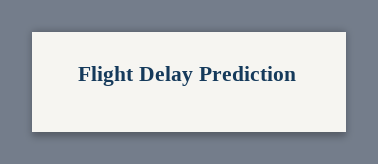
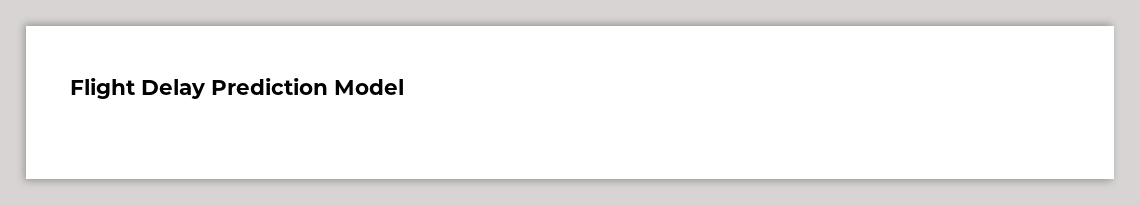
- Flight Delay Prediction
+ Flight Delay Prediction Model

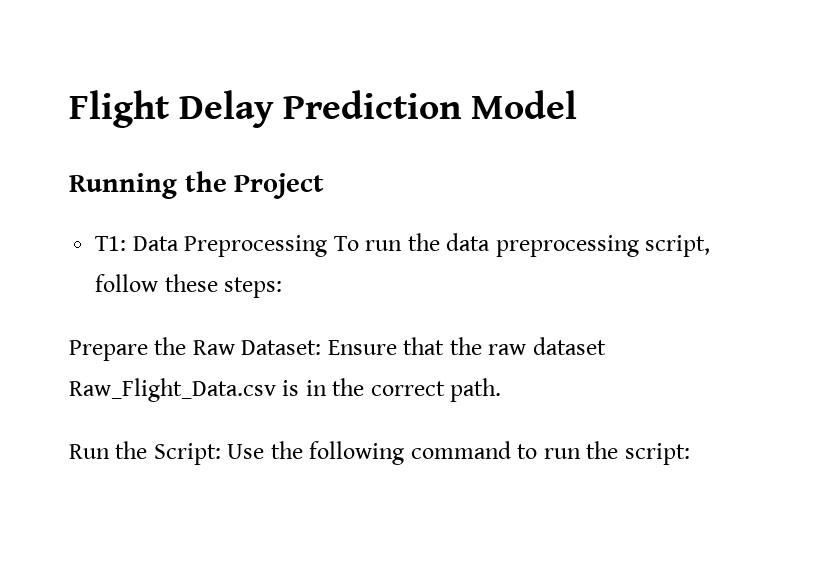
+ Running the Project
+ T1: Data Preprocessing To run the data preprocessing script, follow these steps:
+ Prepare the Raw Dataset: Ensure that the raw dataset Raw_Flight_Data.csv is in the correct path.
+ Run the Script: Use the following command to run the script:

